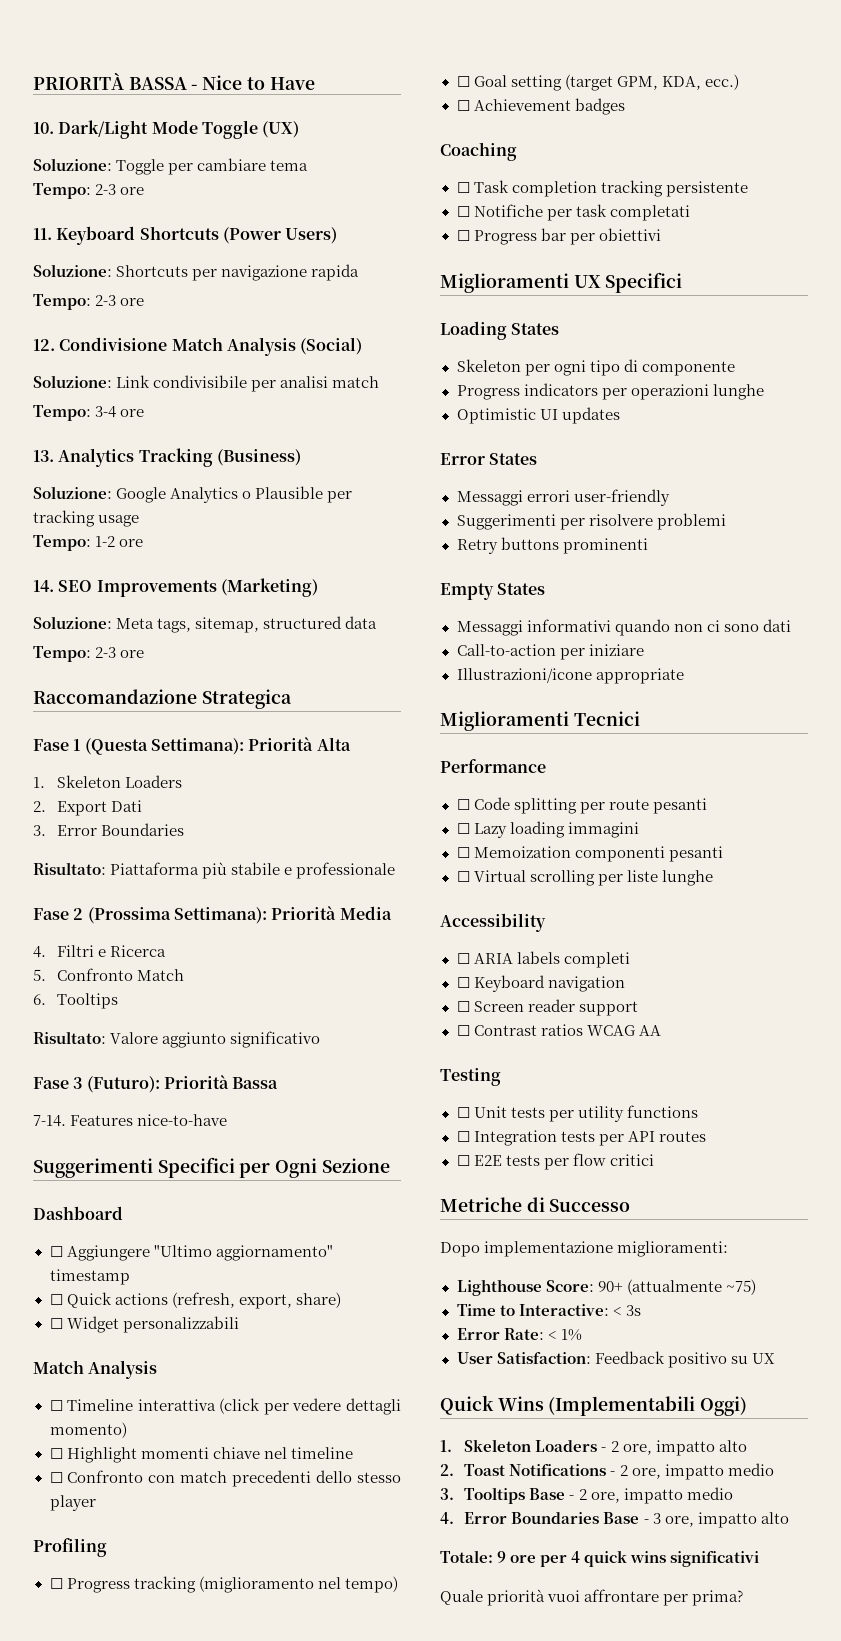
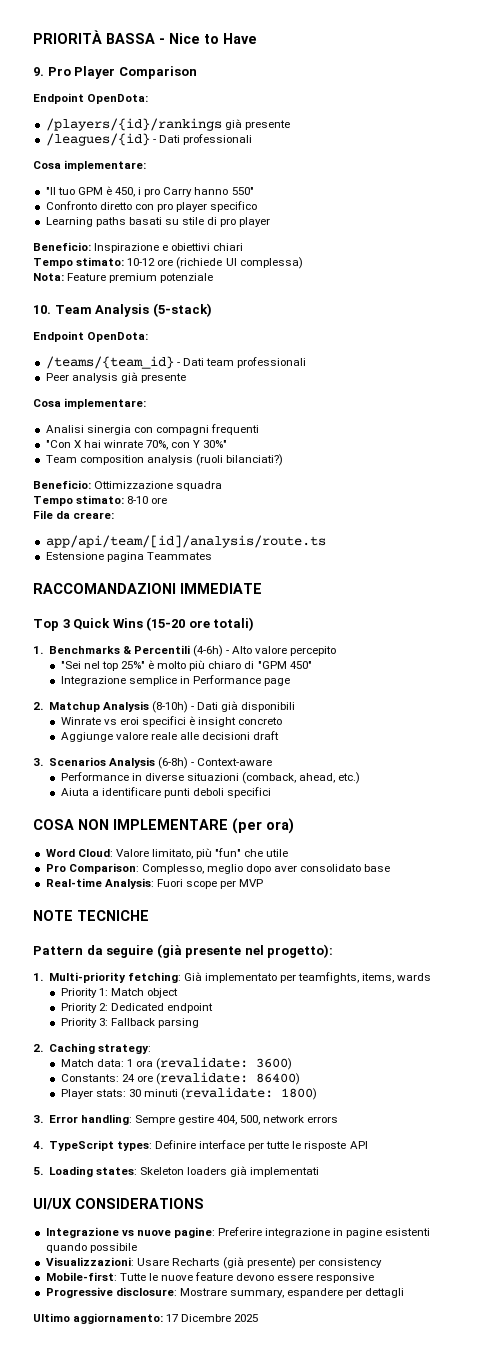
- 10. Dark/Light Mode Toggle (UX)
- Soluzione: Toggle per cambiare tema
- Tempo: 2-3 ore
- 11. Keyboard Shortcuts (Power Users)
- Soluzione: Shortcuts per navigazione rapida
- Tempo: 2-3 ore
- 12. Condivisione Match Analysis (Social)
- Soluzione: Link condivisibile per analisi match
- Tempo: 3-4 ore
- 13. Analytics Tracking (Business)
- Soluzione: Google Analytics o Plausible per tracking usage
- Tempo: 1-2 ore
- 14. SEO Improvements (Marketing)
- Soluzione: Meta tags, sitemap, structured data
- Tempo: 2-3 ore
- Raccomandazione Strategica
- Fase 1 (Questa Settimana): Priorità Alta
- 1. Skeleton Loaders
- 2. Export Dati
- 3. Error Boundaries
- Risultato: Piattaforma più stabile e professionale
- Fase 2 (Prossima Settimana): Priorità Media
- 4. Filtri e Ricerca
- 5. Confronto Match
- 6. Tooltips
- Risultato: Valore aggiunto significativo
- Fase 3 (Futuro): Priorità Bassa
- 7-14. Features nice-to-have
- Suggerimenti Specifici per Ogni Sezione
- Dashboard
- ☐ Aggiungere "Ultimo aggiornamento" timestamp
- ☐ Quick actions (refresh, export, share)
- ☐ Widget personalizzabili
- Match Analysis
- ☐ Timeline interattiva (click per vedere dettagli momento)
- ☐ Highlight momenti chiave nel timeline
- ☐ Confronto con match precedenti dello stesso player
- Profiling
- ☐ Progress tracking (miglioramento nel tempo)
- ☐ Goal setting (target GPM, KDA, ecc.)
- ☐ Achievement badges
- Coaching
- ☐ Task completion tracking persistente
- ☐ Notifiche per task completati
- ☐ Progress bar per obiettivi
- Miglioramenti UX Specifici
- Loading States
- Skeleton per ogni tipo di componente
- Progress indicators per operazioni lunghe
- Optimistic UI updates
- Error States
- Messaggi errori user-friendly
- Suggerimenti per risolvere problemi
- Retry buttons prominenti
- Empty States
- Messaggi informativi quando non ci sono dati
- Call-to-action per iniziare
- Illustrazioni/icone appropriate
- Miglioramenti Tecnici
- Performance
- ☐ Code splitting per route pesanti
- ☐ Lazy loading immagini
- ☐ Memoization componenti pesanti
- ☐ Virtual scrolling per liste lunghe
- Accessibility
- ☐ ARIA labels completi
- ☐ Keyboard navigation
- ☐ Screen reader support
- ☐ Contrast ratios WCAG AA
- Testing
- ☐ Unit tests per utility functions
- ☐ Integration tests per API routes
- ☐ E2E tests per flow critici
- Metriche di Successo
- Dopo implementazione miglioramenti:
- Lighthouse Score: 90+ (attualmente ~75)
- Time to Interactive: < 3s
- Error Rate: < 1%
- User Satisfaction: Feedback positivo su UX
- Quick Wins (Implementabili Oggi)
- 1. Skeleton Loaders - 2 ore, impatto alto
- 2. Toast Notifications - 2 ore, impatto medio
- 3. Tooltips Base - 2 ore, impatto medio
- 4. Error Boundaries Base - 3 ore, impatto alto
- Totale: 9 ore per 4 quick wins significativi
- Quale priorità vuoi affrontare per prima?
+ 9. Pro Player Comparison
+ Endpoint OpenDota:
+ /players/{id}/rankings già presente
+ /leagues/{id} - Dati professionali
+ Cosa implementare:
+ "Il tuo GPM è 450, i pro Carry hanno 550"
+ Confronto diretto con pro player specifico
+ Learning paths basati su stile di pro player
+ Beneficio: Inspirazione e obiettivi chiari
+ Tempo stimato: 10-12 ore (richiede UI complessa)
+ Nota: Feature premium potenziale
+ 10. Team Analysis (5-stack)
+ Endpoint OpenDota:
+ /teams/{team_id} - Dati team professionali
+ Peer analysis già presente
+ Cosa implementare:
+ Analisi sinergia con compagni frequenti
+ "Con X hai winrate 70%, con Y 30%"
+ Team composition analysis (ruoli bilanciati?)
+ Beneficio: Ottimizzazione squadra
+ Tempo stimato: 8-10 ore
+ File da creare:
+ app/api/team/[id]/analysis/route.ts
+ Estensione pagina Teammates
+ RACCOMANDAZIONI IMMEDIATE
+ Top 3 Quick Wins (15-20 ore totali)
+ 1. Benchmarks & Percentili (4-6h) - Alto valore percepito
+ "Sei nel top 25%" è molto più chiaro di "GPM 450"
+ Integrazione semplice in Performance page
+ 2. Matchup Analysis (8-10h) - Dati già disponibili
+ Winrate vs eroi specifici è insight concreto
+ Aggiunge valore reale alle decisioni draft
+ 3. Scenarios Analysis (6-8h) - Context-aware
+ Performance in diverse situazioni (comback, ahead, etc.)
+ Aiuta a identificare punti deboli specifici
+ COSA NON IMPLEMENTARE (per ora)
+ Word Cloud: Valore limitato, più "fun" che utile
+ Pro Comparison: Complesso, meglio dopo aver consolidato base
+ Real-time Analysis: Fuori scope per MVP
+ NOTE TECNICHE
+ Pattern da seguire (già presente nel progetto):
+ 1. Multi-priority fetching: Già implementato per teamfights, items, wards
+ Priority 1: Match object
+ Priority 2: Dedicated endpoint
+ Priority 3: Fallback parsing
+ 2. Caching strategy:
+ Match data: 1 ora (revalidate: 3600)
+ Constants: 24 ore (revalidate: 86400)
+ Player stats: 30 minuti (revalidate: 1800)
+ 3. Error handling: Sempre gestire 404, 500, network errors
+ 4. TypeScript types: Definire interface per tutte le risposte API
+ 5. Loading states: Skeleton loaders già implementati
+ UI/UX CONSIDERATIONS
+ Integrazione vs nuove pagine: Preferire integrazione in pagine esistenti quando possibile
+ Visualizzazioni: Usare Recharts (già presente) per consistency
+ Mobile-first: Tutte le nuove feature devono essere responsive
+ Progressive disclosure: Mostrare summary, espandere per dettagli
+ Ultimo aggiornamento: 17 Dicembre 2025

